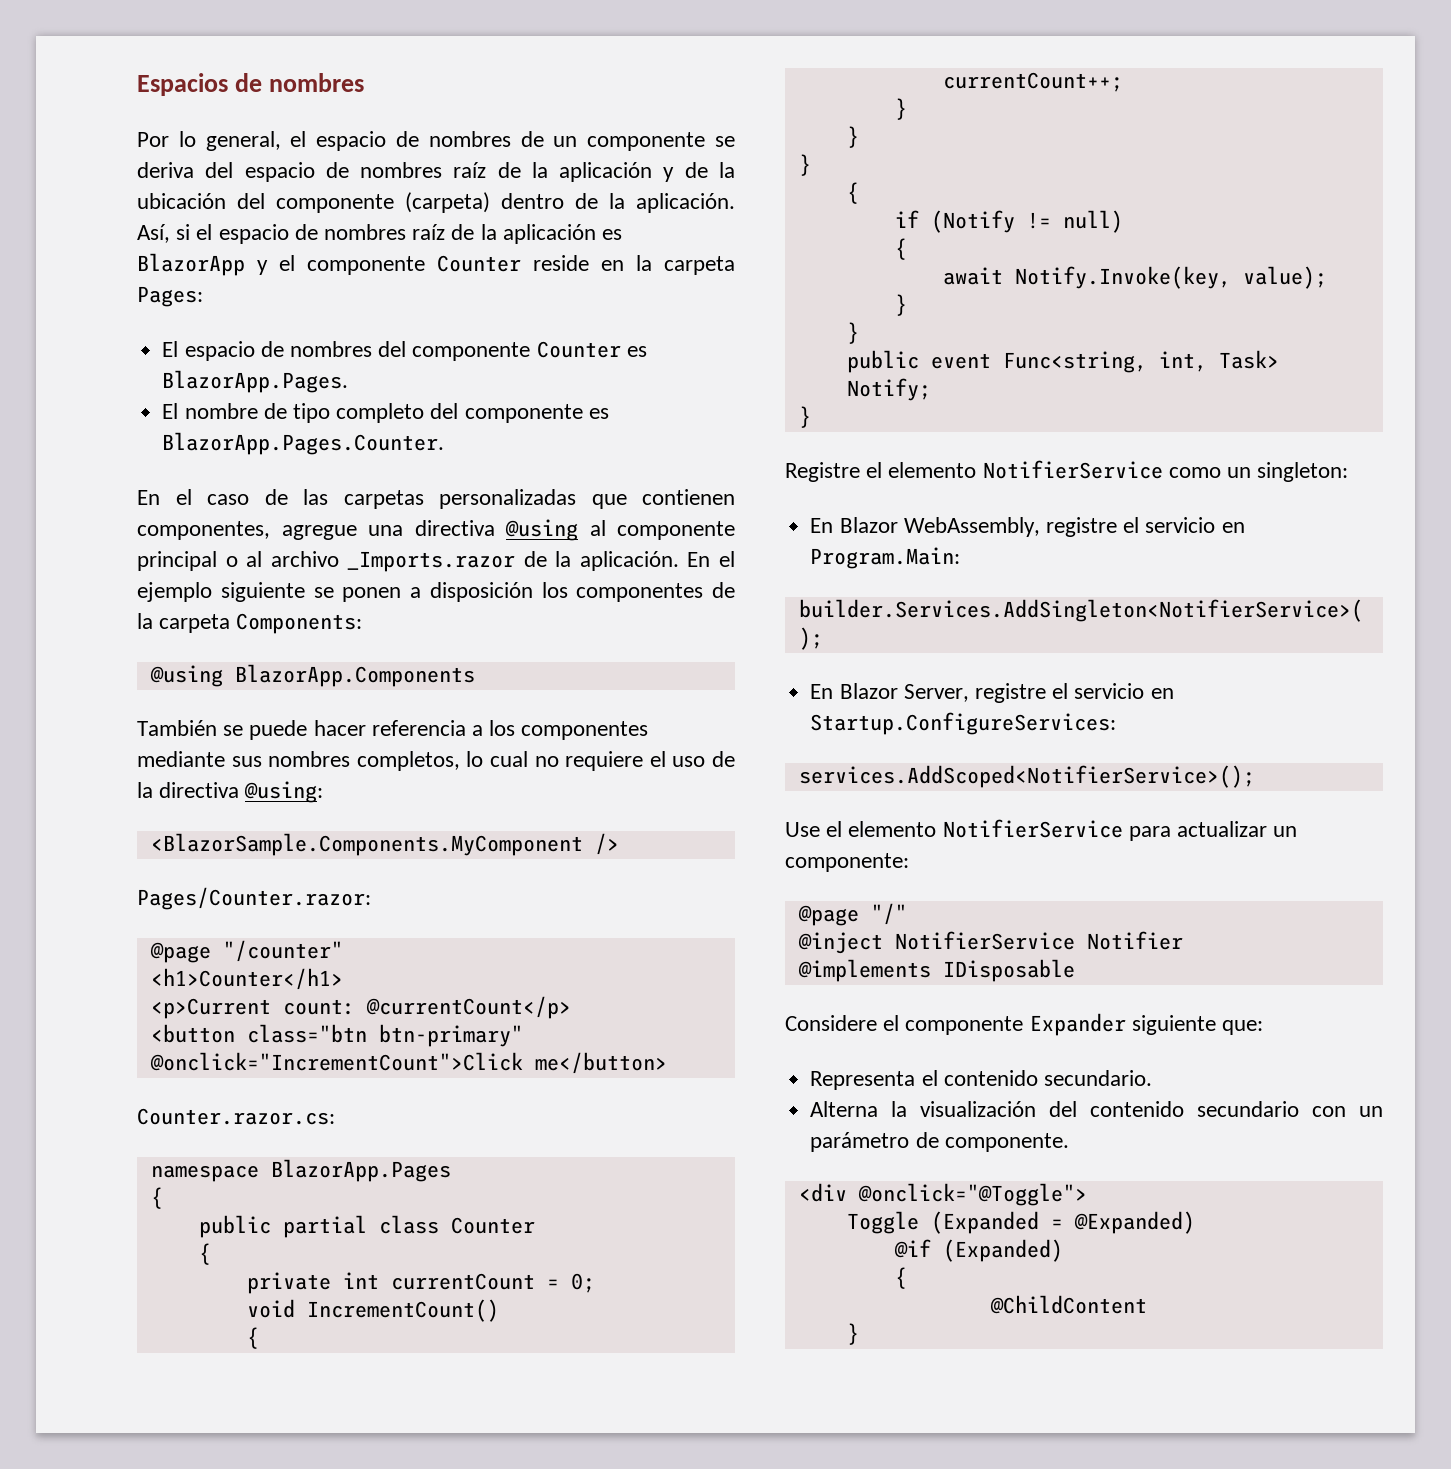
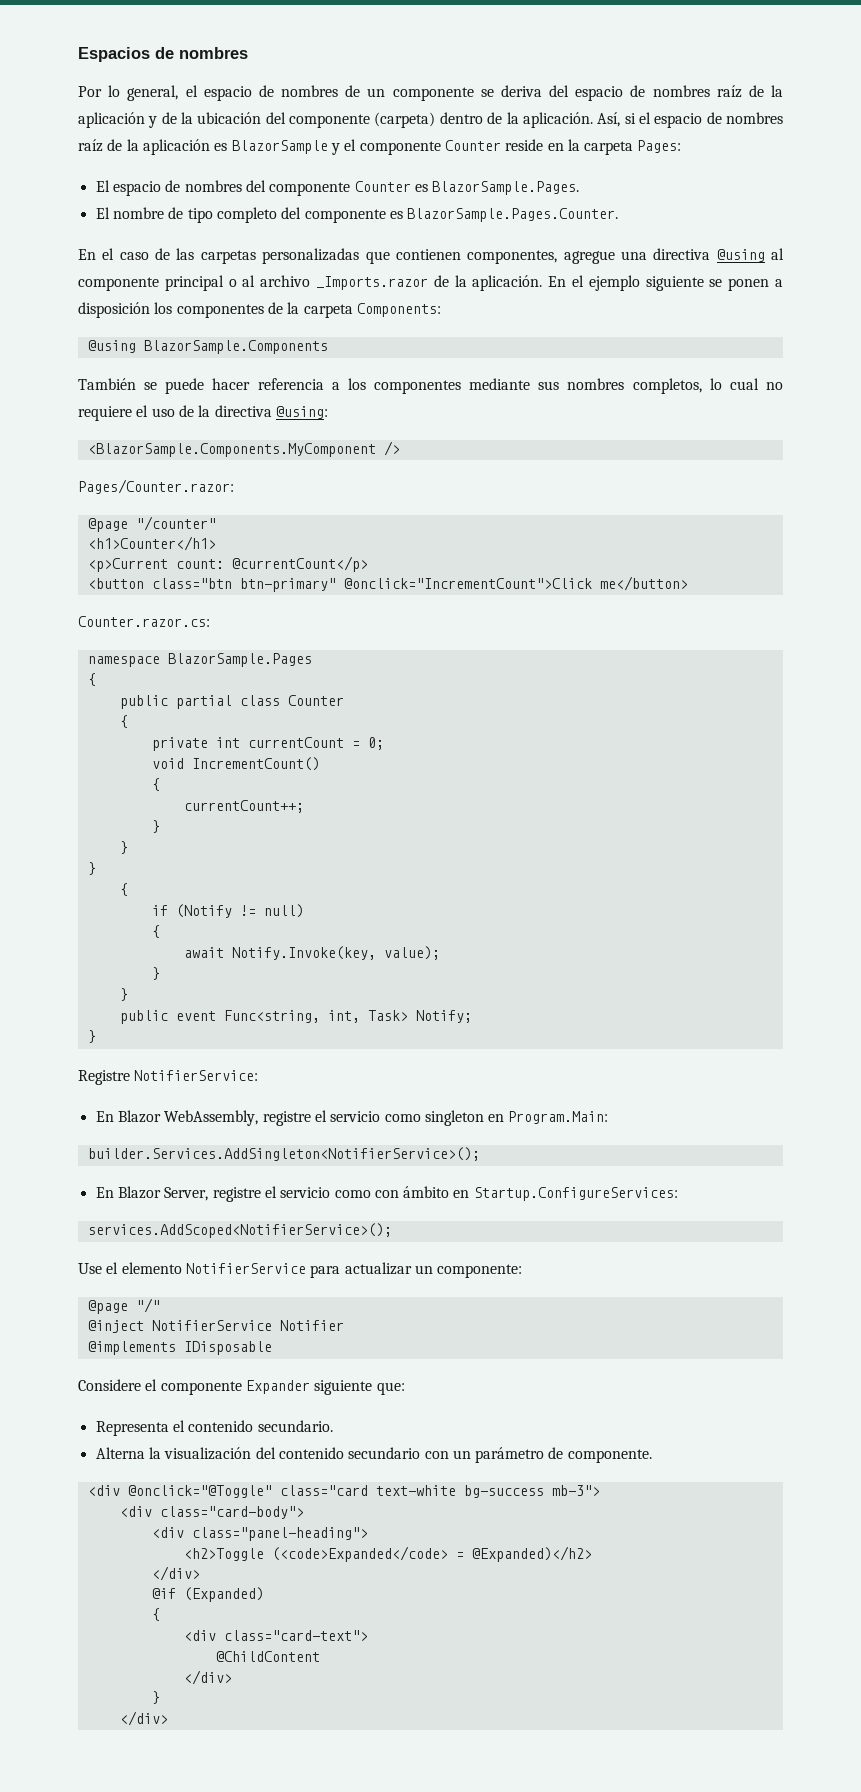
- Así, si el espacio de nombres raíz de la aplicación es BlazorApp y el componente Counter reside en la carpeta Pages:
+ Así, si el espacio de nombres raíz de la aplicación es BlazorSample y el componente Counter reside en la carpeta Pages:
- El espacio de nombres del componente Counter es BlazorApp.Pages.
+ El espacio de nombres del componente Counter es BlazorSample.Pages.
- El nombre de tipo completo del componente es BlazorApp.Pages.Counter.
+ El nombre de tipo completo del componente es BlazorSample.Pages.Counter.
- @using BlazorApp.Components
+ @using BlazorSample.Components
- namespace BlazorApp.Pages
+ namespace BlazorSample.Pages
- Registre el elemento NotifierService como un singleton:
+ Registre NotifierService:
- En Blazor WebAssembly, registre el servicio en Program.Main:
+ En Blazor WebAssembly, registre el servicio como singleton en Program.Main:
- En Blazor Server, registre el servicio en Startup.ConfigureServices:
+ En Blazor Server, registre el servicio como con ámbito en Startup.ConfigureServices:
- <div @onclick="@Toggle">
- Toggle (Expanded = @Expanded)
+ <div @onclick="@Toggle" class="card text-white bg-success mb-3">
+ <div class="card-body">
+ <div class="panel-heading">
+ <h2>Toggle (<code>Expanded</code> = @Expanded)</h2>
+ </div>
+ <div class="card-text">
  @ChildContent
+ </div>
  }
+ </div>

